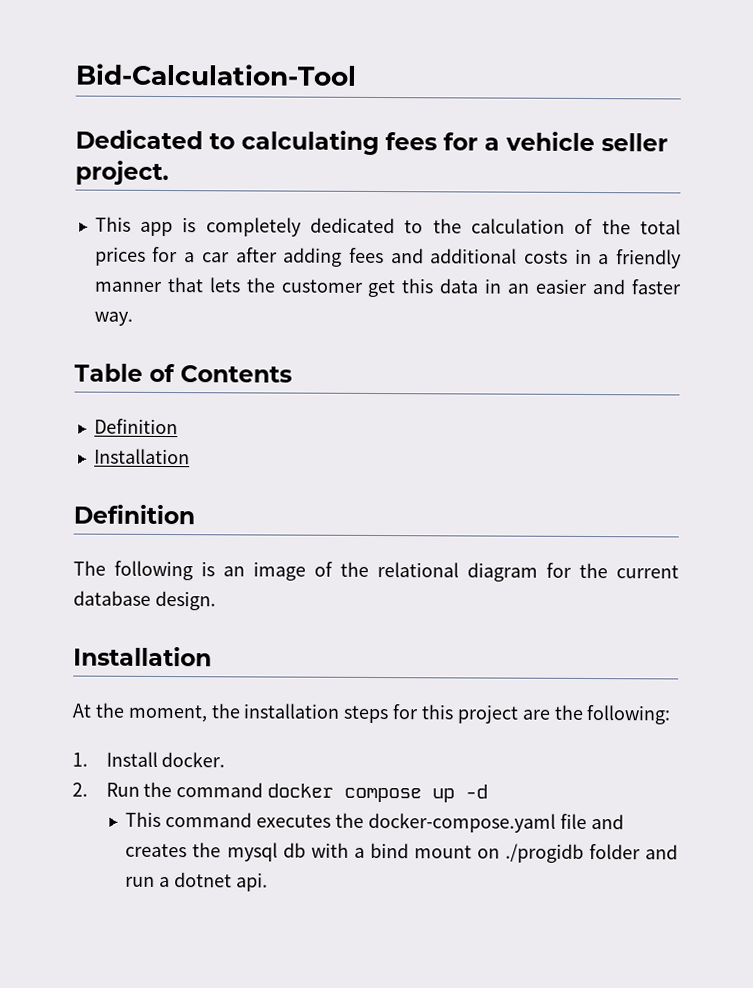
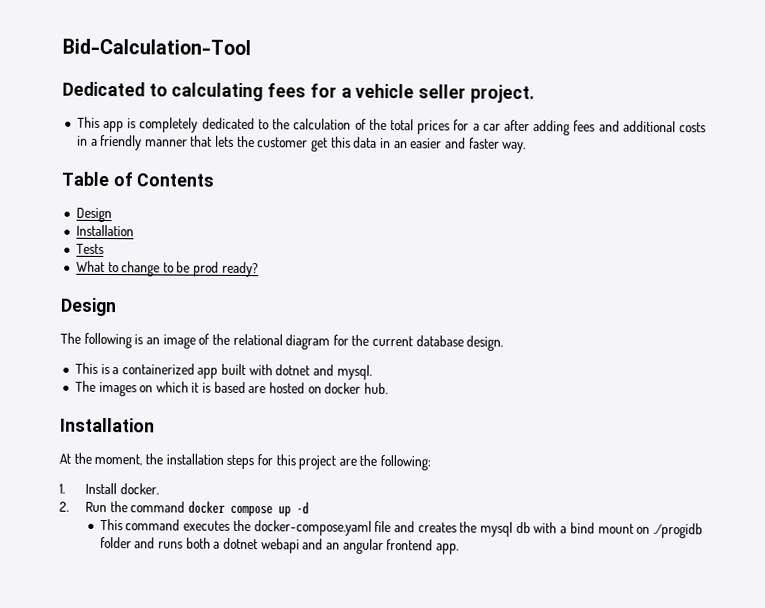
  Table of Contents
- Definition
+ Design
  Installation
- Definition
+ Tests
+ What to change to be prod ready?
+ Design
+ This is a containerized app built with dotnet and mysql.
+ The images on which it is based are hosted on docker hub.
- This command executes the docker-compose.yaml file and creates the mysql db with a bind mount on ./progidb folder and run a dotnet api.
+ This command executes the docker-compose.yaml file and creates the mysql db with a bind mount on ./progidb folder and runs both a dotnet webapi and an angular frontend app.

